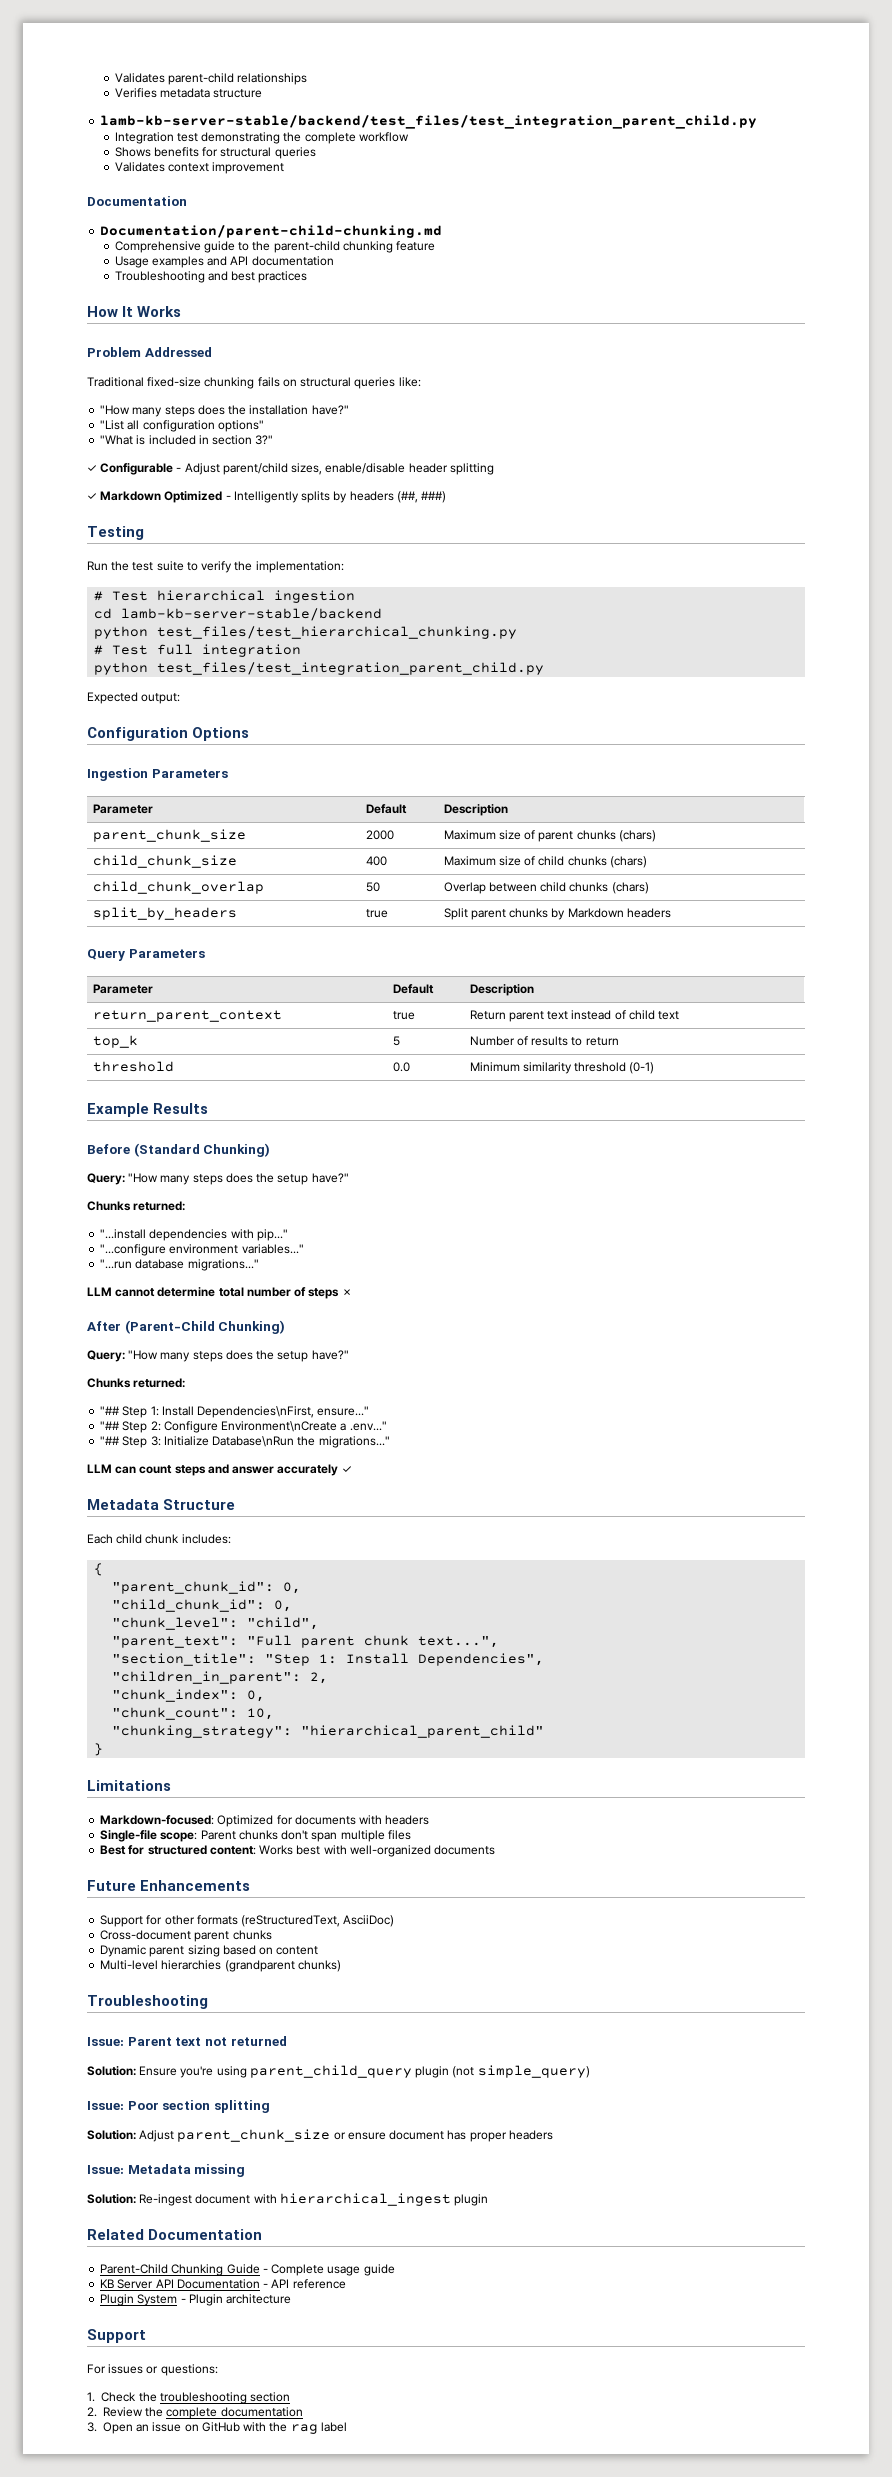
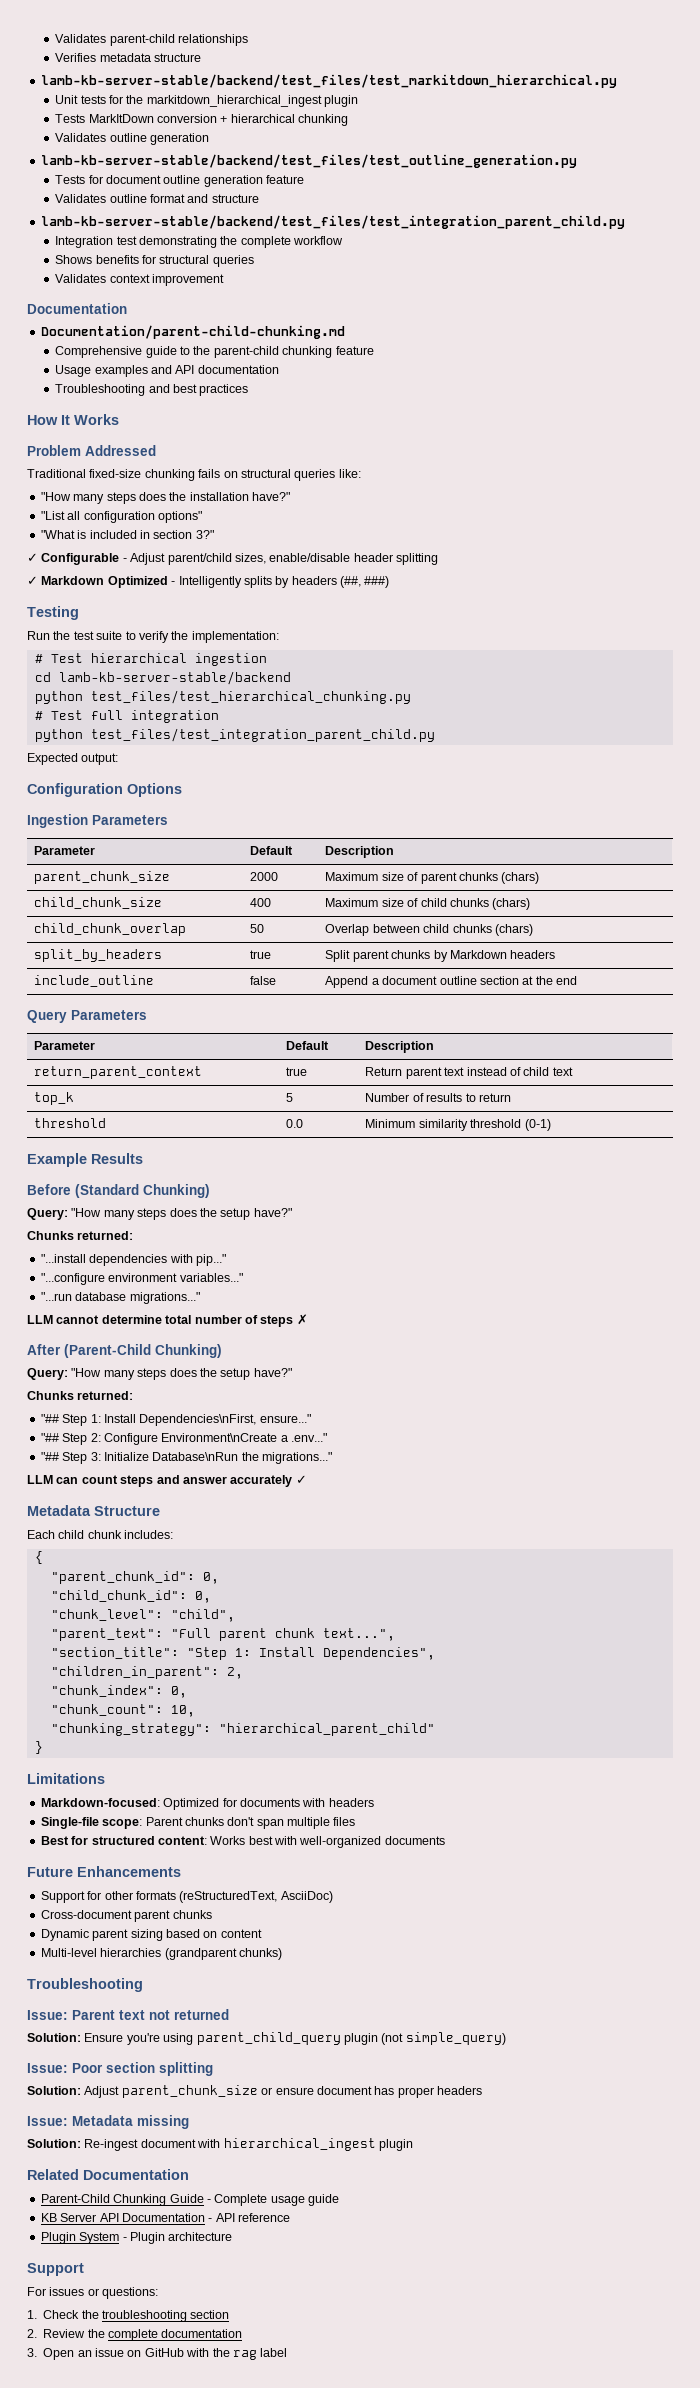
+ lamb-kb-server-stable/backend/test_files/test_markitdown_hierarchical.py
+ Unit tests for the markitdown_hierarchical_ingest plugin
+ Tests MarkItDown conversion + hierarchical chunking
+ Validates outline generation
+ lamb-kb-server-stable/backend/test_files/test_outline_generation.py
+ Tests for document outline generation feature
+ Validates outline format and structure
+ include_outline | false | Append a document outline section at the end

